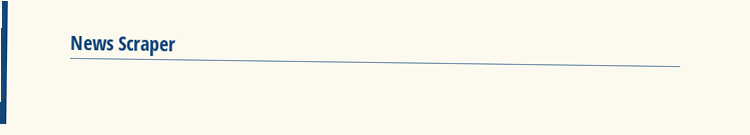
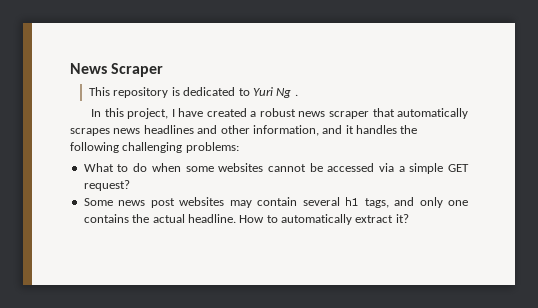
+ This repository is dedicated to Yuri Ng .
+ In this project, I have created a robust news scraper that automatically scrapes news headlines and other information, and it handles the following challenging problems:
+ What to do when some websites cannot be accessed via a simple GET request?
+ Some news post websites may contain several h1 tags, and only one contains the actual headline. How to automatically extract it?

